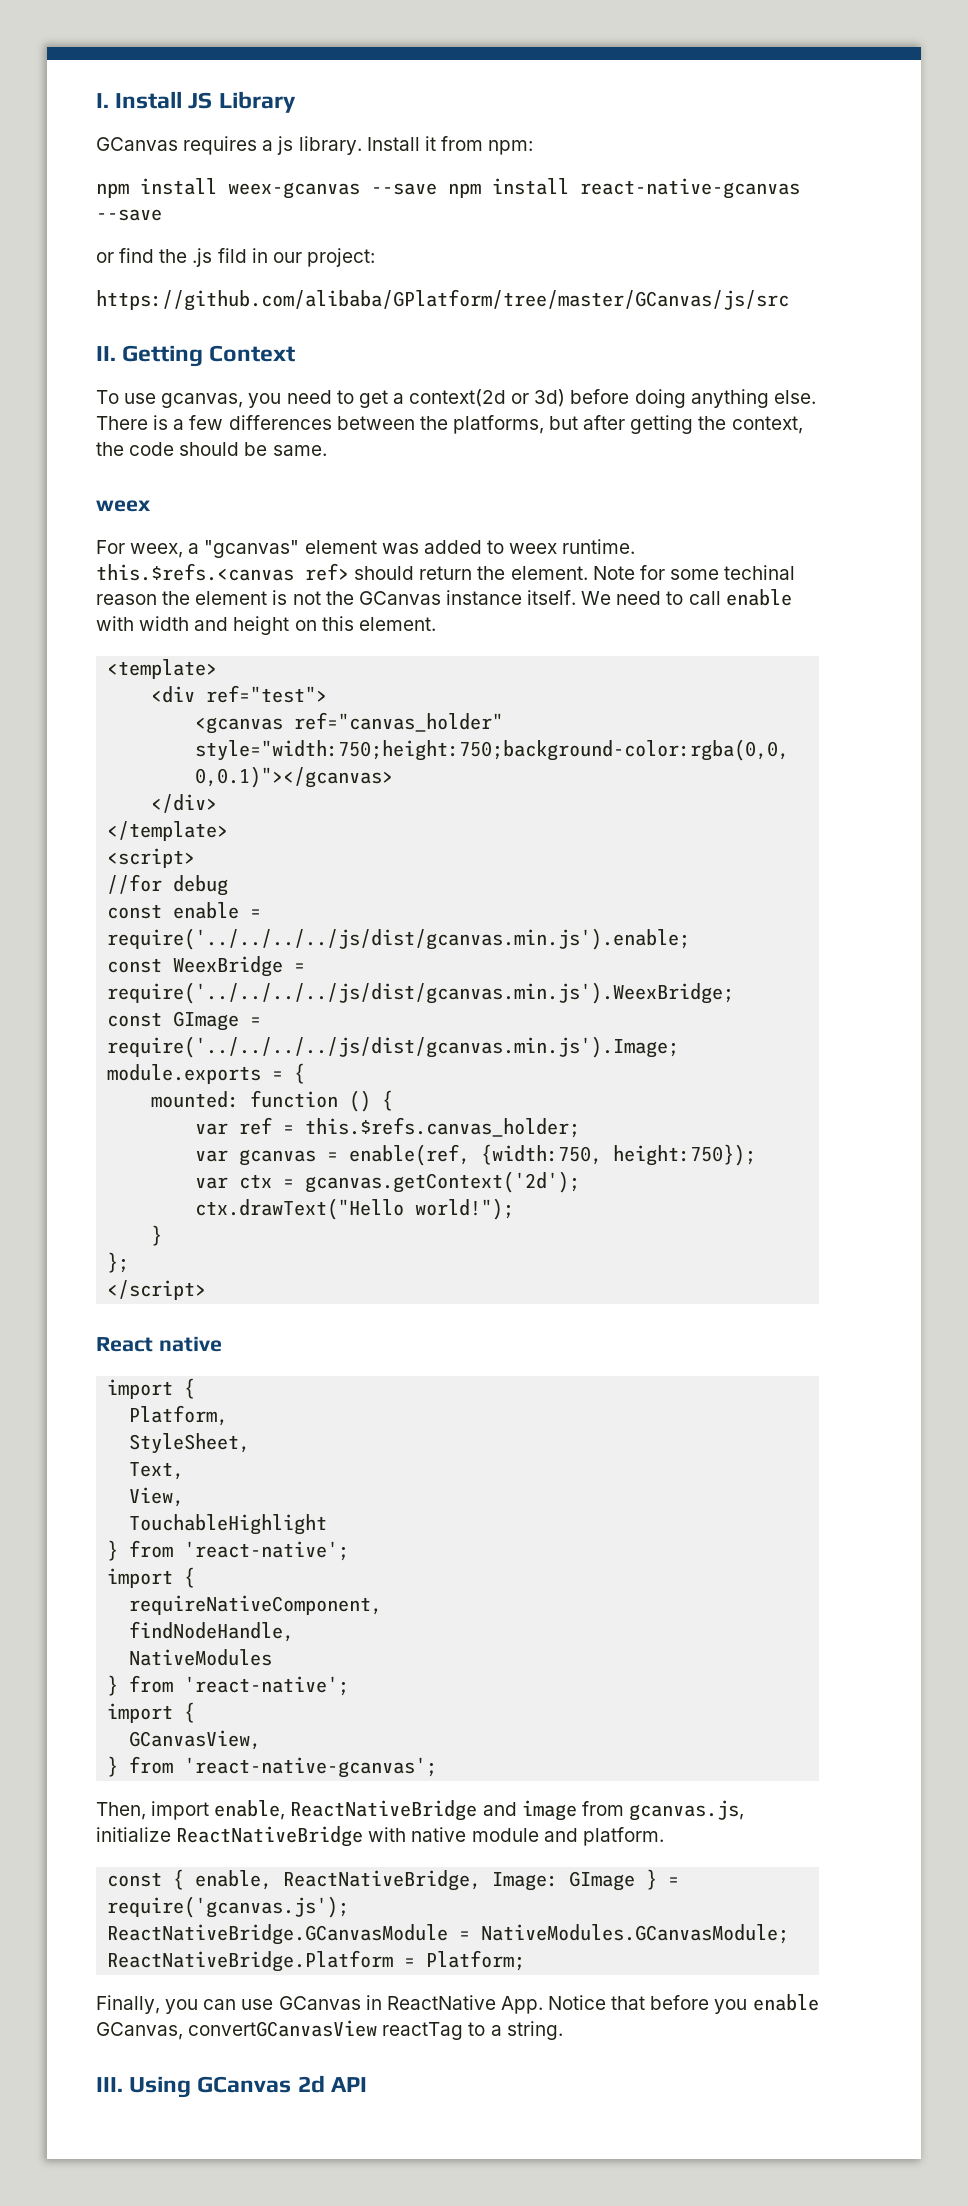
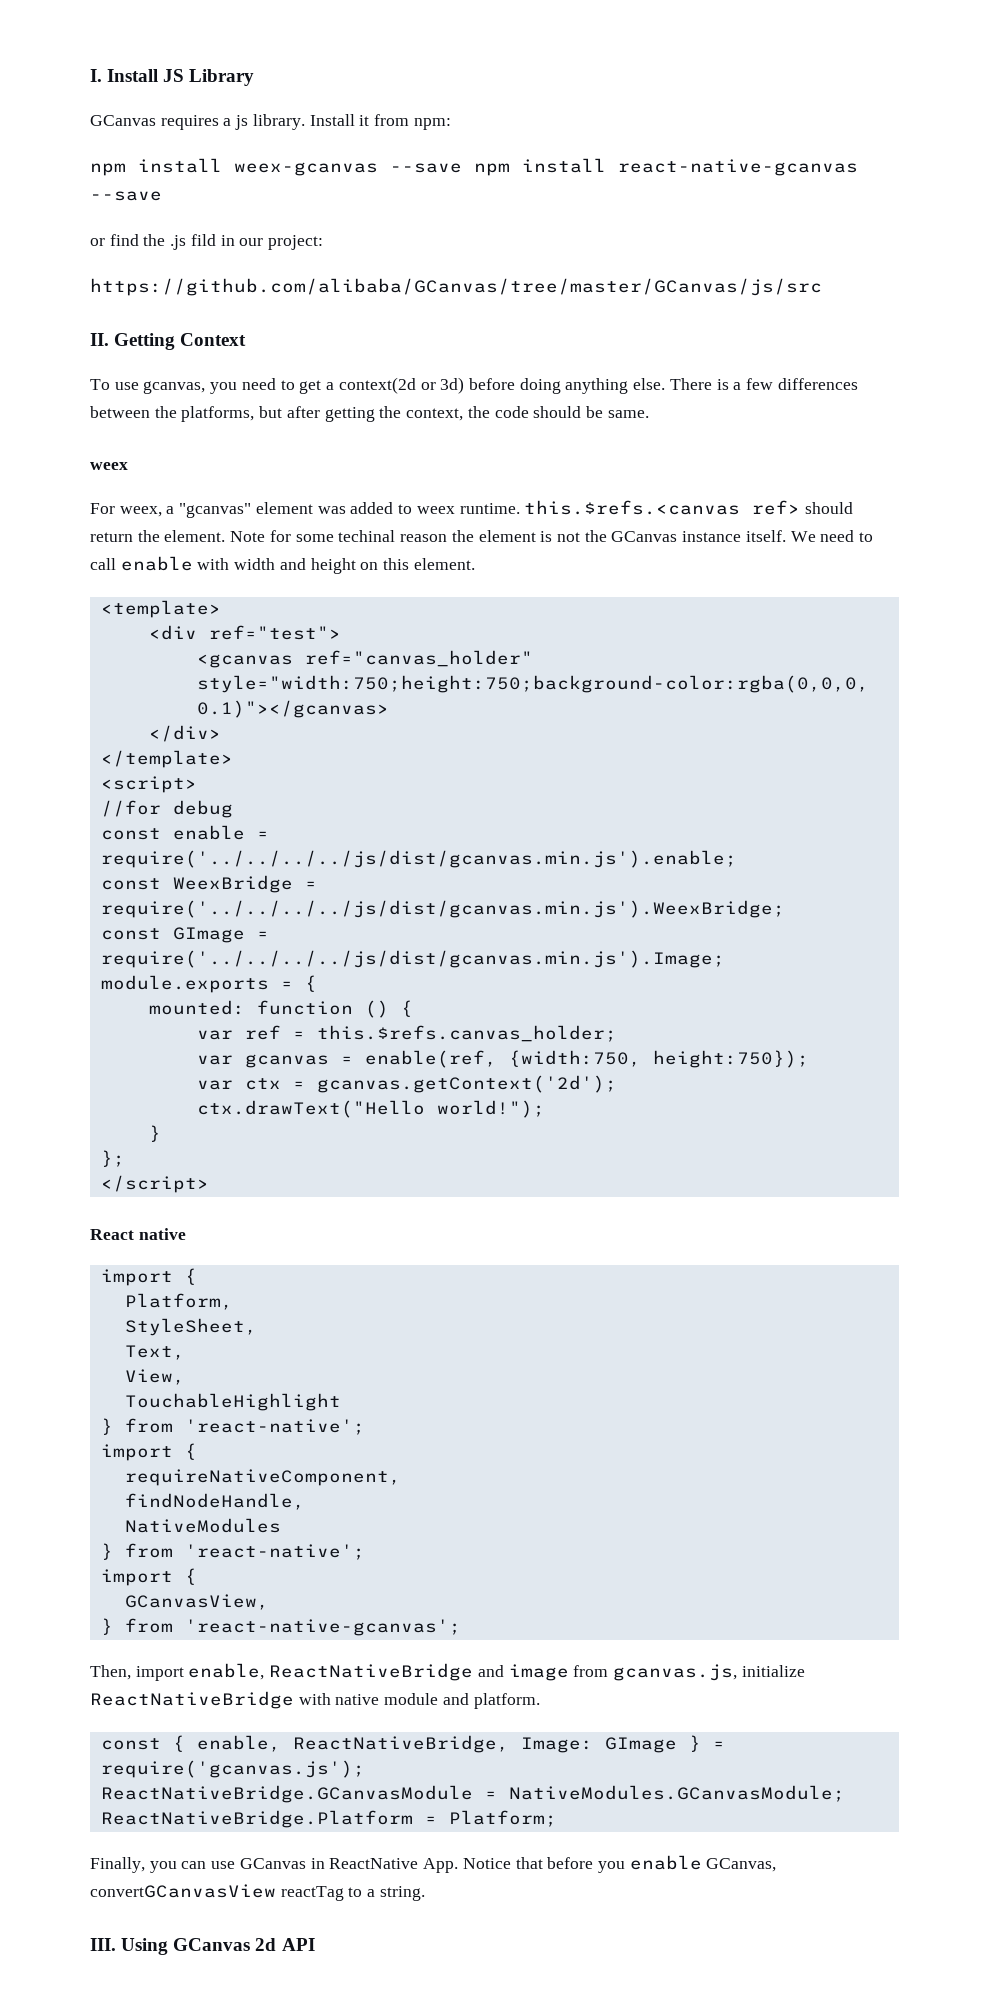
- https://github.com/alibaba/GPlatform/tree/master/GCanvas/js/src
+ https://github.com/alibaba/GCanvas/tree/master/GCanvas/js/src

